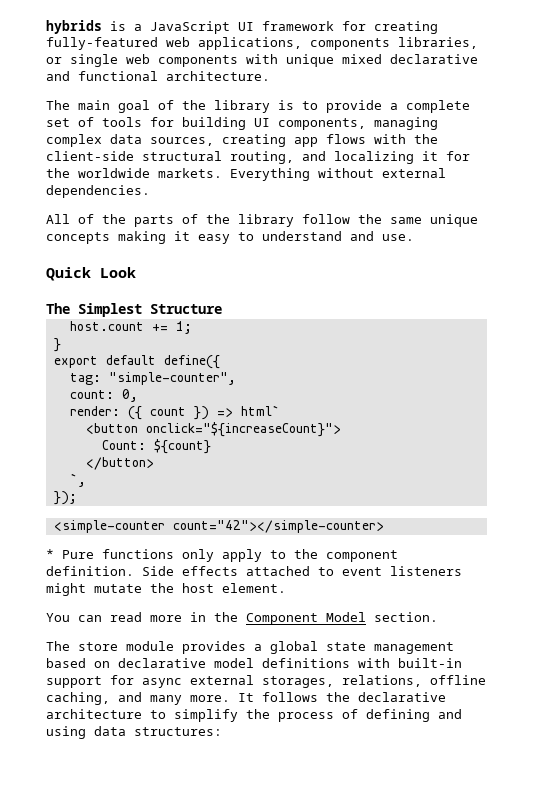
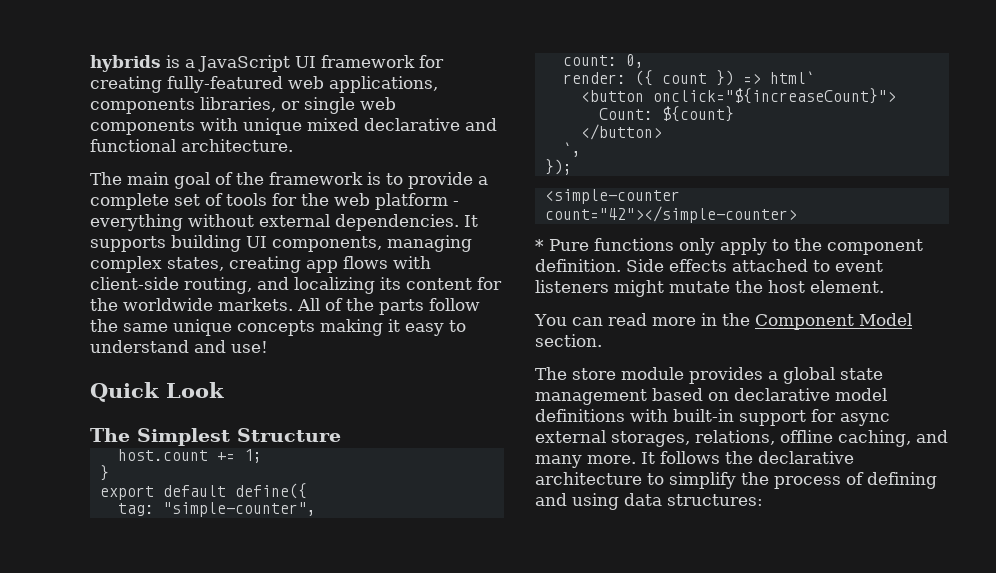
- The main goal of the library is to provide a complete set of tools for building UI components, managing complex data sources, creating app flows with the client-side structural routing, and localizing it for the worldwide markets. Everything without external dependencies.
- All of the parts of the library follow the same unique concepts making it easy to understand and use.
+ The main goal of the framework is to provide a complete set of tools for the web platform - everything without external dependencies. It supports building UI components, managing complex states, creating app flows with client-side routing, and localizing its content for the worldwide markets. All of the parts follow the same unique concepts making it easy to understand and use!

